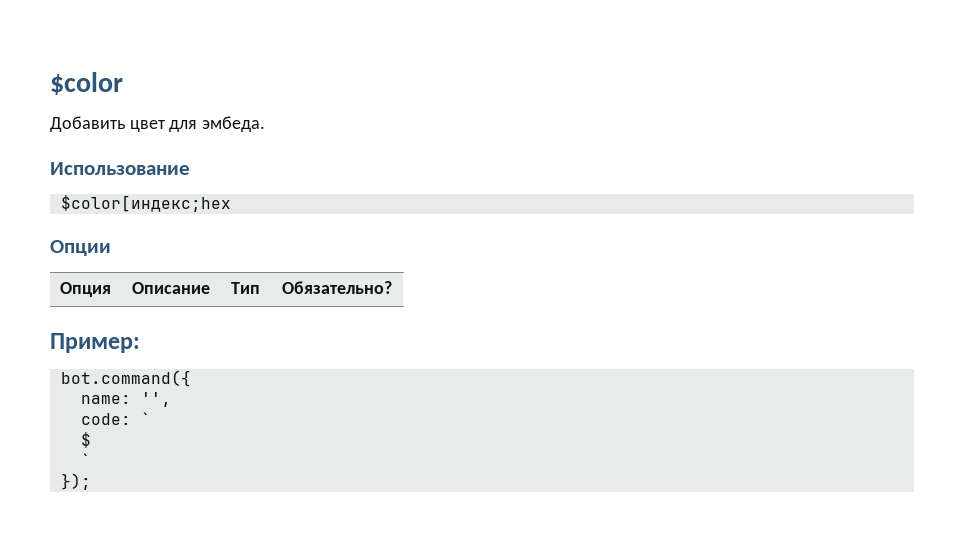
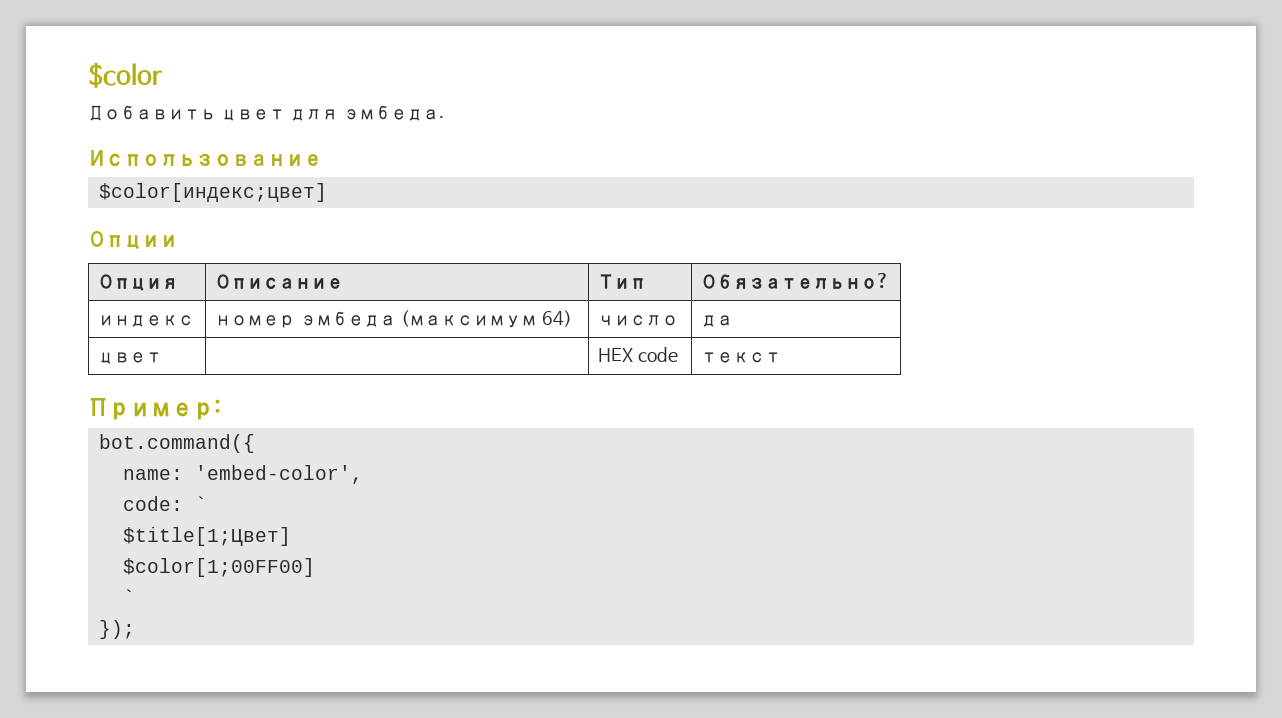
- $color[индекс;hex
+ $color[индекс;цвет]
+ индекс | номер эмбеда (максимум 64) | число | да
+ цвет | | HEX code | текст
- name: '',
+ name: 'embed-color',
- $
+ $title[1;Цвет]
+ $color[1;00FF00]

